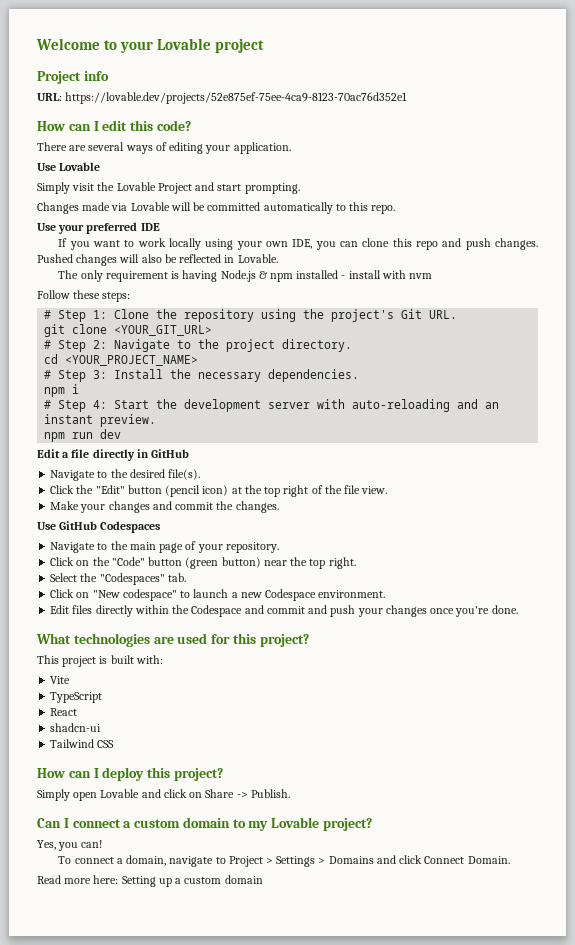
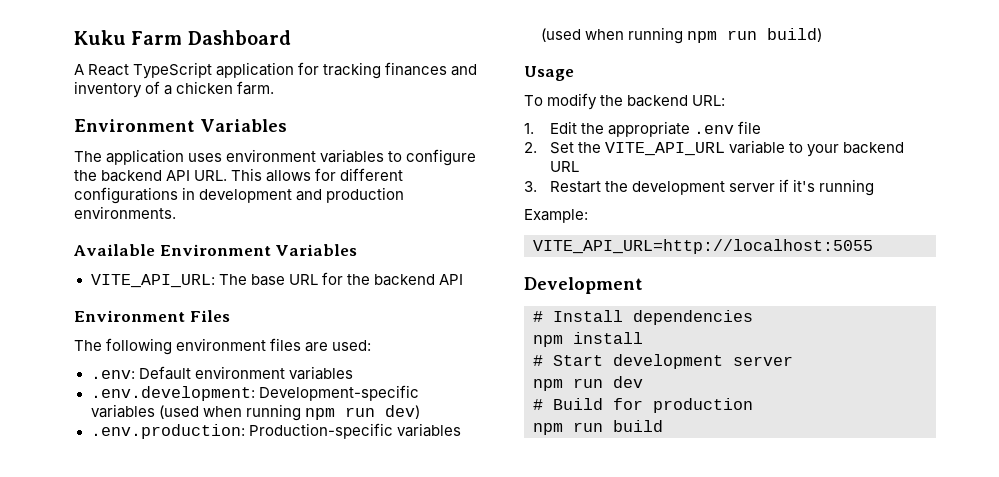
- Welcome to your Lovable project
- Project info
- URL: https://lovable.dev/projects/52e875ef-75ee-4ca9-8123-70ac76d352e1
- How can I edit this code?
- There are several ways of editing your application.
- Use Lovable
- Simply visit the Lovable Project and start prompting.
- Changes made via Lovable will be committed automatically to this repo.
- Use your preferred IDE
- If you want to work locally using your own IDE, you can clone this repo and push changes. Pushed changes will also be reflected in Lovable.
- The only requirement is having Node.js & npm installed - install with nvm
- Follow these steps:
- # Step 1: Clone the repository using the project's Git URL.
- git clone <YOUR_GIT_URL>
- # Step 2: Navigate to the project directory.
- cd <YOUR_PROJECT_NAME>
- # Step 3: Install the necessary dependencies.
- npm i
- # Step 4: Start the development server with auto-reloading and an instant preview.
+ Kuku Farm Dashboard
+ A React TypeScript application for tracking finances and inventory of a chicken farm.
+ Environment Variables
+ The application uses environment variables to configure the backend API URL. This allows for different configurations in development and production environments.
+ Available Environment Variables
+ VITE_API_URL: The base URL for the backend API
+ Environment Files
+ The following environment files are used:
+ .env: Default environment variables
+ .env.development: Development-specific variables (used when running npm run dev)
+ .env.production: Production-specific variables (used when running npm run build)
+ Usage
+ To modify the backend URL:
+ 1. Edit the appropriate .env file
+ 2. Set the VITE_API_URL variable to your backend URL
+ 3. Restart the development server if it's running
+ Example:
+ VITE_API_URL=http://localhost:5055
+ Development
+ # Install dependencies
+ npm install
+ # Start development server
  npm run dev
- Edit a file directly in GitHub
- Navigate to the desired file(s).
- Click the "Edit" button (pencil icon) at the top right of the file view.
- Make your changes and commit the changes.
- Use GitHub Codespaces
- Navigate to the main page of your repository.
- Click on the "Code" button (green button) near the top right.
- Select the "Codespaces" tab.
- Click on "New codespace" to launch a new Codespace environment.
- Edit files directly within the Codespace and commit and push your changes once you're done.
- What technologies are used for this project?
- This project is built with:
- Vite
- TypeScript
- React
- shadcn-ui
- Tailwind CSS
- How can I deploy this project?
- Simply open Lovable and click on Share -> Publish.
- Can I connect a custom domain to my Lovable project?
- Yes, you can!
- To connect a domain, navigate to Project > Settings > Domains and click Connect Domain.
- Read more here: Setting up a custom domain
+ # Build for production
+ npm run build

